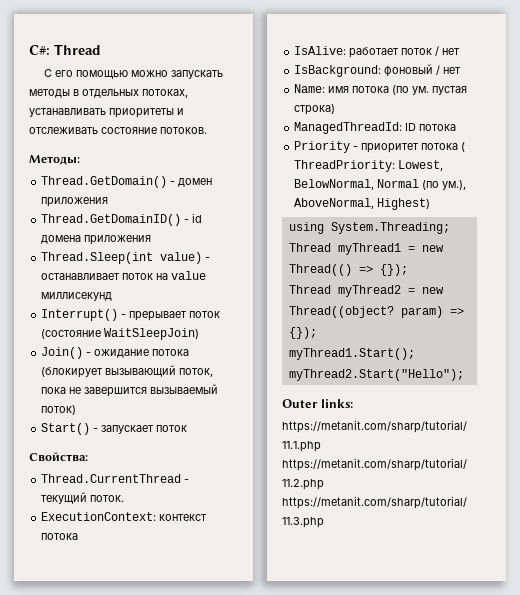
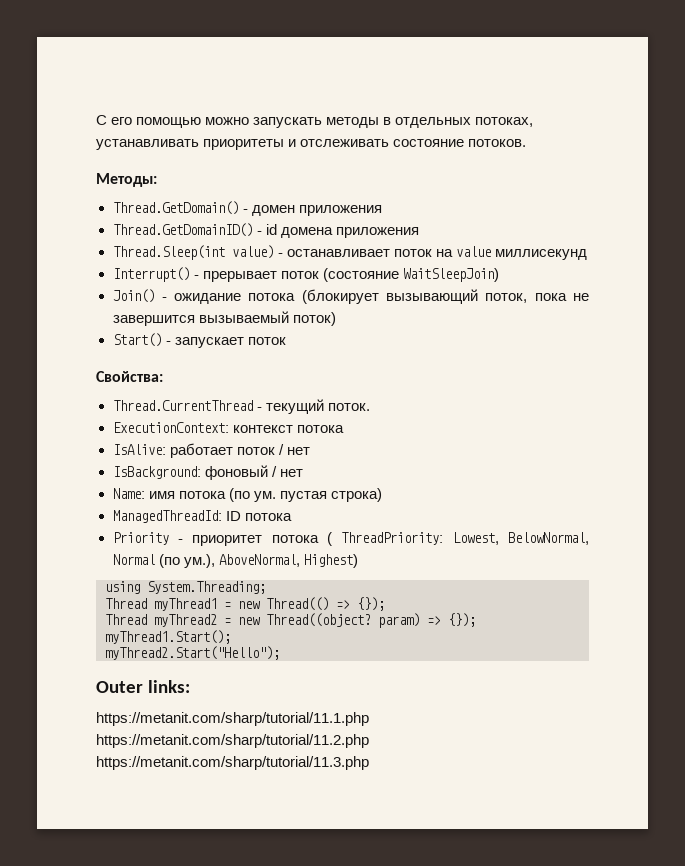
- C#: Thread

